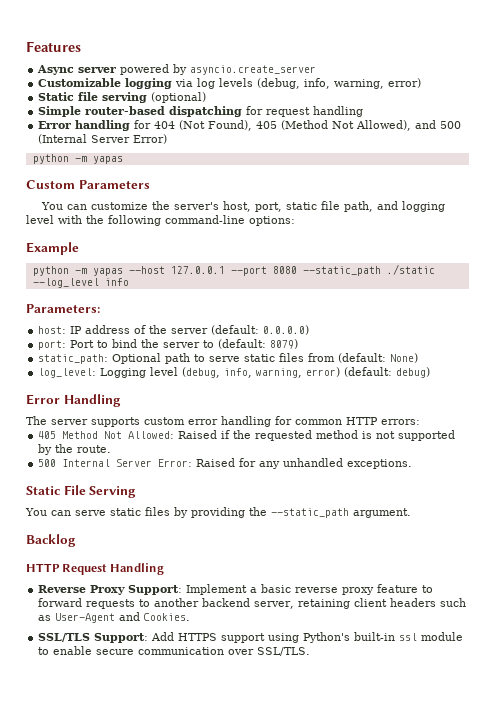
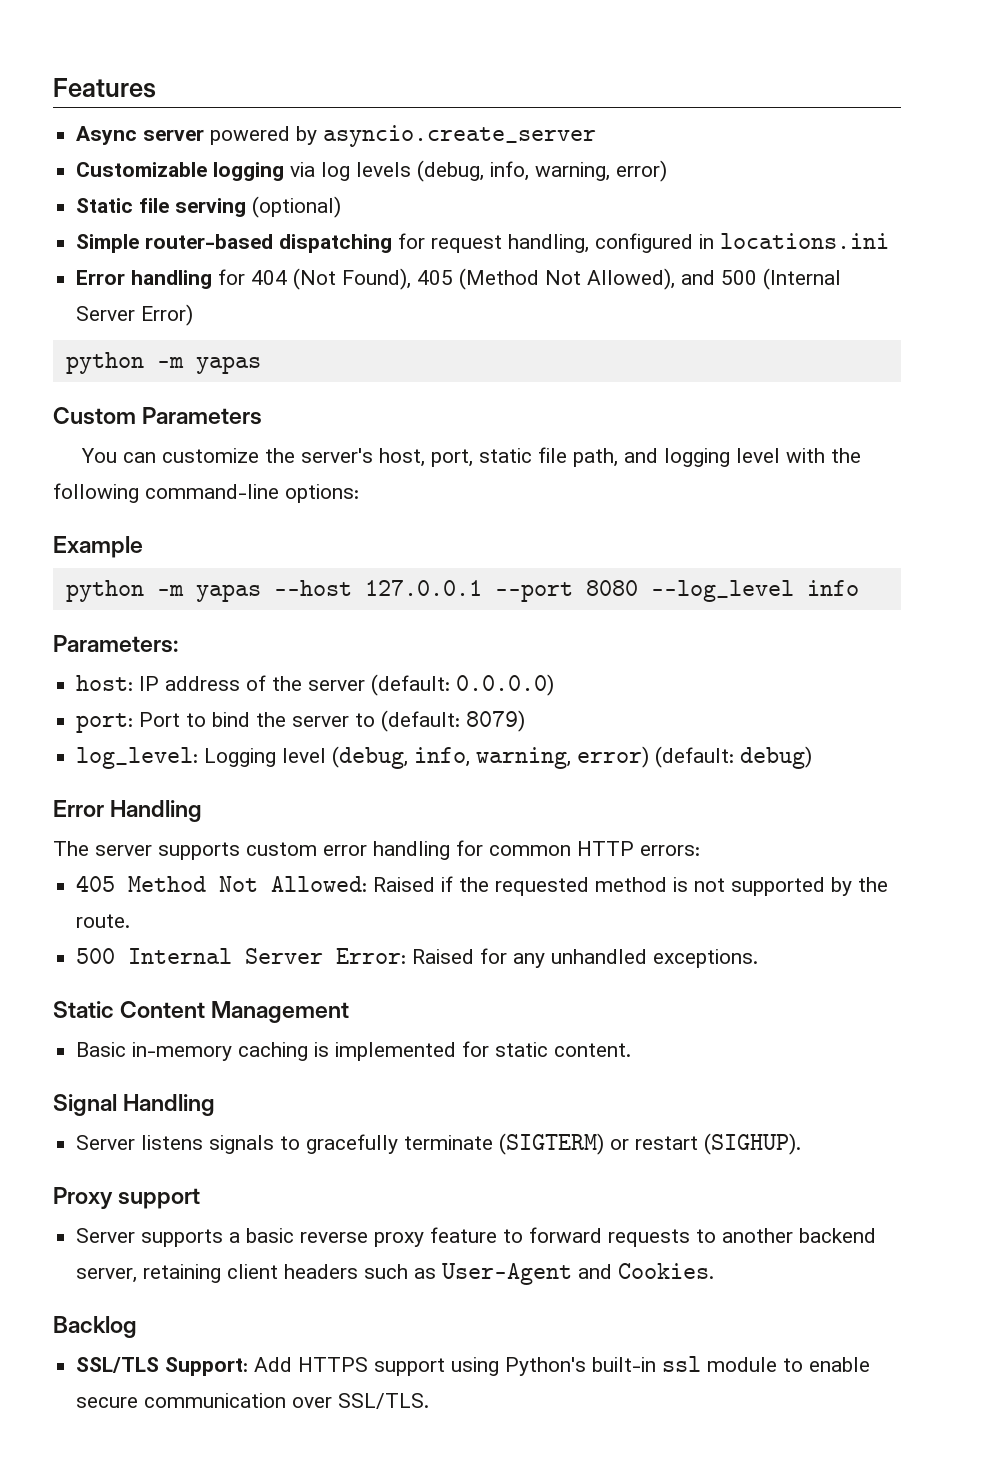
- Simple router-based dispatching for request handling
+ Simple router-based dispatching for request handling, configured in locations.ini
- python -m yapas --host 127.0.0.1 --port 8080 --static_path ./static --log_level info
+ python -m yapas --host 127.0.0.1 --port 8080 --log_level info
- static_path: Optional path to serve static files from (default: None)
- Static File Serving
- You can serve static files by providing the --static_path argument.
- Backlog
- HTTP Request Handling
- Reverse Proxy Support: Implement a basic reverse proxy feature to forward requests to another backend server, retaining client headers such as User-Agent and Cookies.
+ Static Content Management
+ Basic in-memory caching is implemented for static content.
+ Signal Handling
+ Server listens signals to gracefully terminate (SIGTERM) or restart (SIGHUP).
+ Proxy support
+ Server supports a basic reverse proxy feature to forward requests to another backend server, retaining client headers such as User-Agent and Cookies.
+ Backlog

